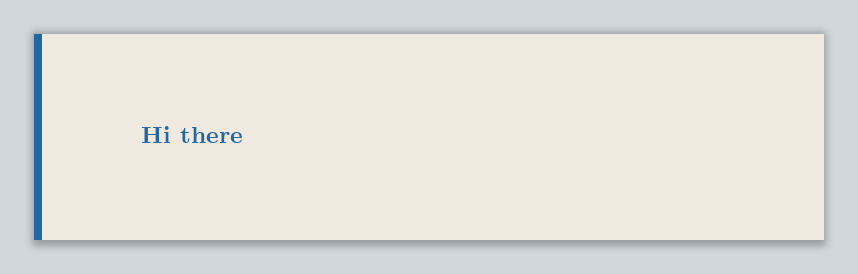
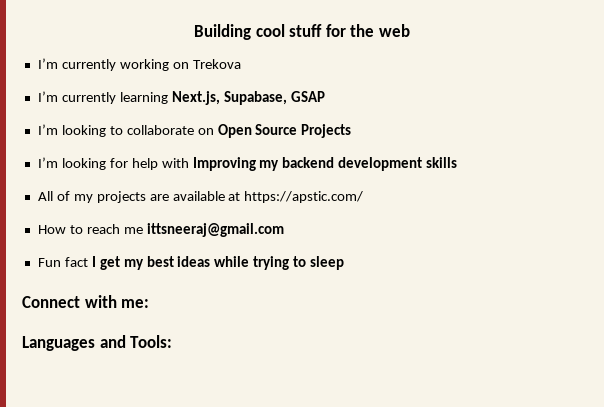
- Hi there
+ Building cool stuff for the web
+ I’m currently working on Trekova
+ I’m currently learning Next.js, Supabase, GSAP
+ I’m looking to collaborate on Open Source Projects
+ I’m looking for help with Improving my backend development skills
+ All of my projects are available at https://apstic.com/
+ How to reach me ittsneeraj@gmail.com
+ Fun fact I get my best ideas while trying to sleep
+ Connect with me:
+ Languages and Tools:

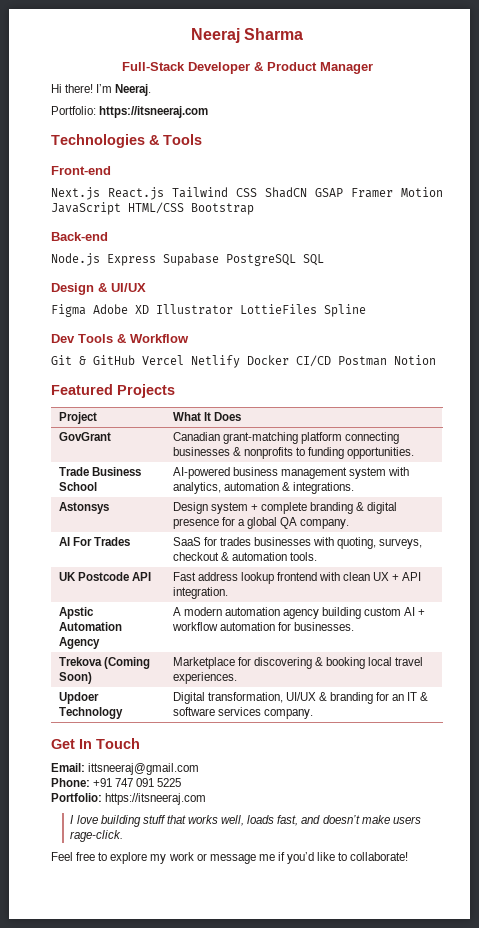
- Building cool stuff for the web
- I’m currently working on Trekova
- I’m currently learning Next.js, Supabase, GSAP
- I’m looking to collaborate on Open Source Projects
- I’m looking for help with Improving my backend development skills
- All of my projects are available at https://apstic.com/
- How to reach me ittsneeraj@gmail.com
- Fun fact I get my best ideas while trying to sleep
- Connect with me:
- Languages and Tools:
+ Neeraj Sharma
+ Full-Stack Developer & Product Manager
+ Hi there! I’m Neeraj.
+ Portfolio: https://itsneeraj.com
+ Technologies & Tools
+ Front-end
+ Next.js React.js Tailwind CSS ShadCN GSAP Framer Motion JavaScript HTML/CSS Bootstrap
+ Back-end
+ Node.js Express Supabase PostgreSQL SQL
+ Design & UI/UX
+ Figma Adobe XD Illustrator LottieFiles Spline
+ Dev Tools & Workflow
+ Git & GitHub Vercel Netlify Docker CI/CD Postman Notion
+ Featured Projects
+ Project | What It Does
+ GovGrant | Canadian grant-matching platform connecting businesses & nonprofits to funding opportunities.
+ Trade Business School | AI-powered business management system with analytics, automation & integrations.
+ Astonsys | Design system + complete branding & digital presence for a global QA company.
+ AI For Trades | SaaS for trades businesses with quoting, surveys, checkout & automation tools.
+ UK Postcode API | Fast address lookup frontend with clean UX + API integration.
+ Apstic Automation Agency | A modern automation agency building custom AI + workflow automation for businesses.
+ Trekova (Coming Soon) | Marketplace for discovering & booking local travel experiences.
+ Updoer Technology | Digital transformation, UI/UX & branding for an IT & software services company.
+ Get In Touch
+ Email: ittsneeraj@gmail.com
+ Phone: +91 747 091 5225
+ Portfolio: https://itsneeraj.com
+ I love building stuff that works well, loads fast, and doesn’t make users rage-click.
+ Feel free to explore my work or message me if you’d like to collaborate!

